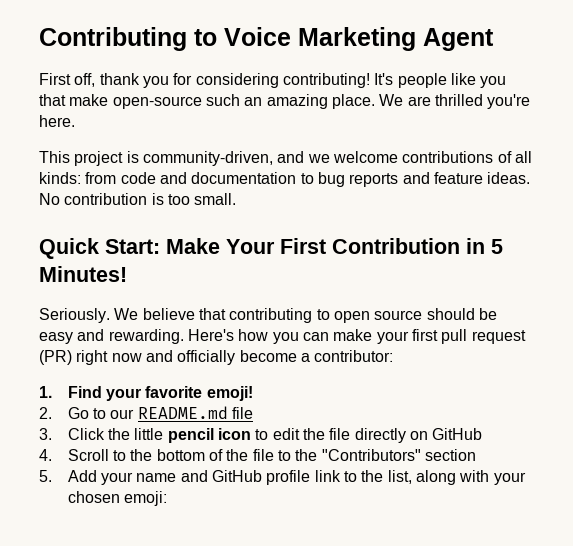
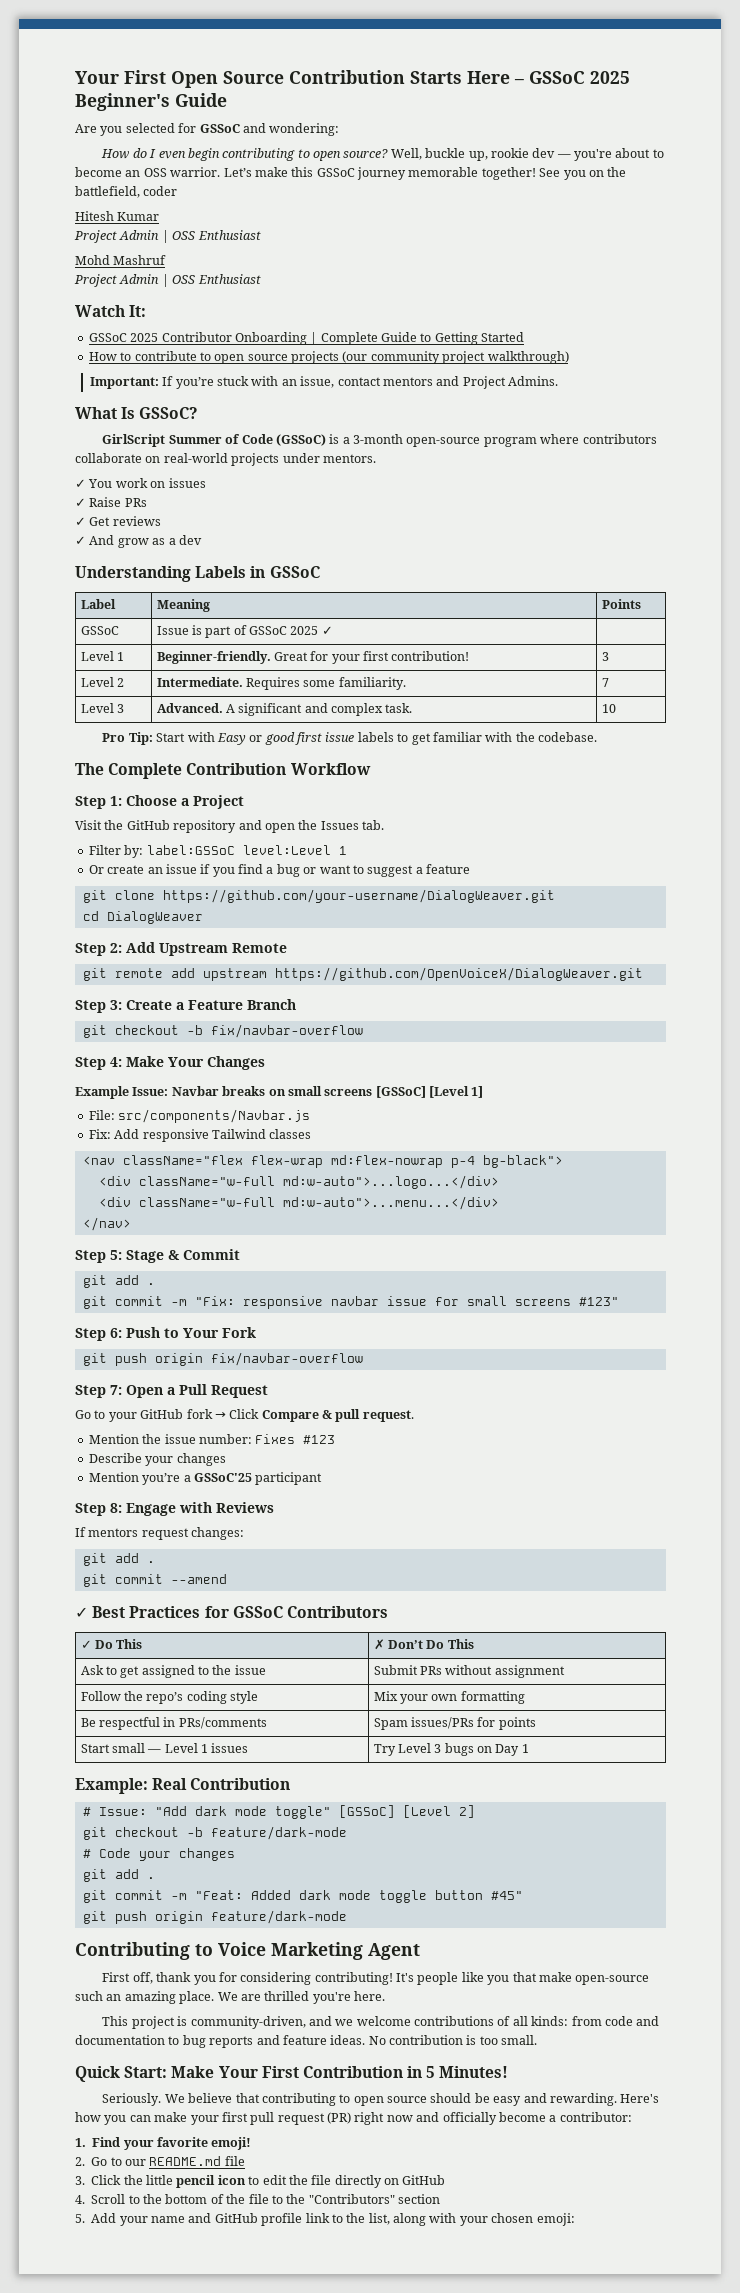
+ Your First Open Source Contribution Starts Here – GSSoC 2025 Beginner's Guide
+ Are you selected for GSSoC and wondering:
+ How do I even begin contributing to open source? Well, buckle up, rookie dev — you're about to become an OSS warrior. Let’s make this GSSoC journey memorable together! See you on the battlefield, coder
+ Hitesh Kumar
+ Project Admin | OSS Enthusiast
+ Mohd Mashruf
+ Project Admin | OSS Enthusiast
+ Watch It:
+ GSSoC 2025 Contributor Onboarding | Complete Guide to Getting Started
+ How to contribute to open source projects (our community project walkthrough)
+ Important: If you’re stuck with an issue, contact mentors and Project Admins.
+ What Is GSSoC?
+ GirlScript Summer of Code (GSSoC) is a 3-month open-source program where contributors collaborate on real-world projects under mentors.
+ ✓ You work on issues
+ ✓ Raise PRs
+ ✓ Get reviews
+ ✓ And grow as a dev
+ Understanding Labels in GSSoC
+ Label | Meaning | Points
+ GSSoC | Issue is part of GSSoC 2025 ✓ |
+ Level 1 | Beginner-friendly. Great for your first contribution! | 3
+ Level 2 | Intermediate. Requires some familiarity. | 7
+ Level 3 | Advanced. A significant and complex task. | 10
+ Pro Tip: Start with Easy or good first issue labels to get familiar with the codebase.
+ The Complete Contribution Workflow
+ Step 1: Choose a Project
+ Visit the GitHub repository and open the Issues tab.
+ Filter by: label:GSSoC level:Level 1
+ Or create an issue if you find a bug or want to suggest a feature
+ git clone https://github.com/your-username/DialogWeaver.git
+ cd DialogWeaver
+ Step 2: Add Upstream Remote
+ git remote add upstream https://github.com/OpenVoiceX/DialogWeaver.git
+ Step 3: Create a Feature Branch
+ git checkout -b fix/navbar-overflow
+ Step 4: Make Your Changes
+ Example Issue: Navbar breaks on small screens [GSSoC] [Level 1]
+ File: src/components/Navbar.js
+ Fix: Add responsive Tailwind classes
+ <nav className="flex flex-wrap md:flex-nowrap p-4 bg-black">
+ <div className="w-full md:w-auto">...logo...</div>
+ <div className="w-full md:w-auto">...menu...</div>
+ </nav>
+ Step 5: Stage & Commit
+ git add .
+ git commit -m "Fix: responsive navbar issue for small screens #123"
+ Step 6: Push to Your Fork
+ git push origin fix/navbar-overflow
+ Step 7: Open a Pull Request
+ Go to your GitHub fork → Click Compare & pull request.
+ Mention the issue number: Fixes #123
+ Describe your changes
+ Mention you’re a GSSoC'25 participant
+ Step 8: Engage with Reviews
+ If mentors request changes:
+ git add .
+ git commit --amend
+ ✓ Best Practices for GSSoC Contributors
+ ✓ Do This | ✗ Don’t Do This
+ Ask to get assigned to the issue | Submit PRs without assignment
+ Follow the repo’s coding style | Mix your own formatting
+ Be respectful in PRs/comments | Spam issues/PRs for points
+ Start small — Level 1 issues | Try Level 3 bugs on Day 1
+ Example: Real Contribution
+ # Issue: "Add dark mode toggle" [GSSoC] [Level 2]
+ git checkout -b feature/dark-mode
+ # Code your changes
+ git add .
+ git commit -m "Feat: Added dark mode toggle button #45"
+ git push origin feature/dark-mode

